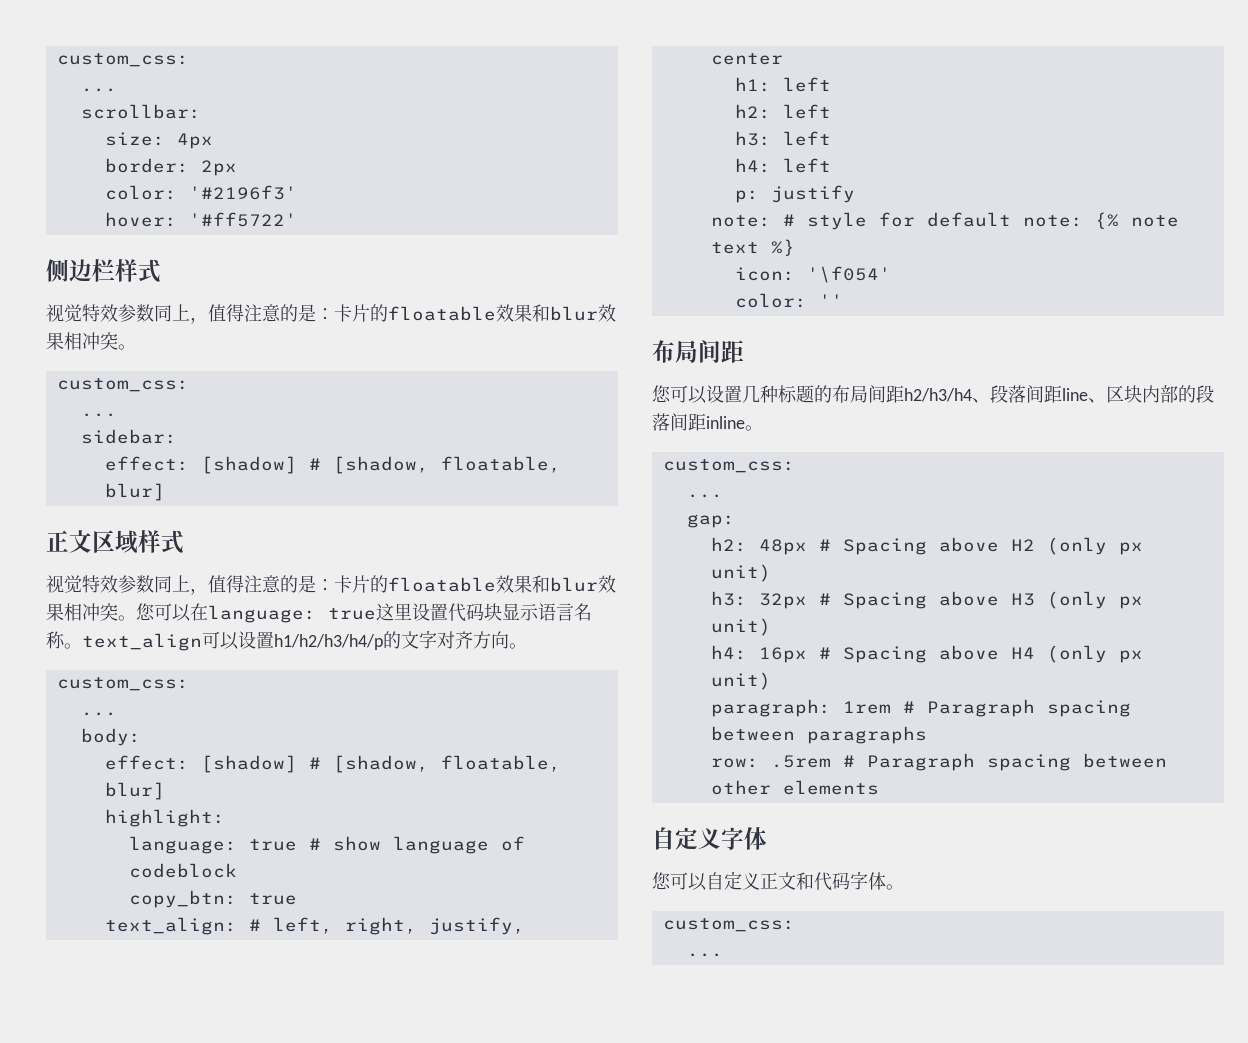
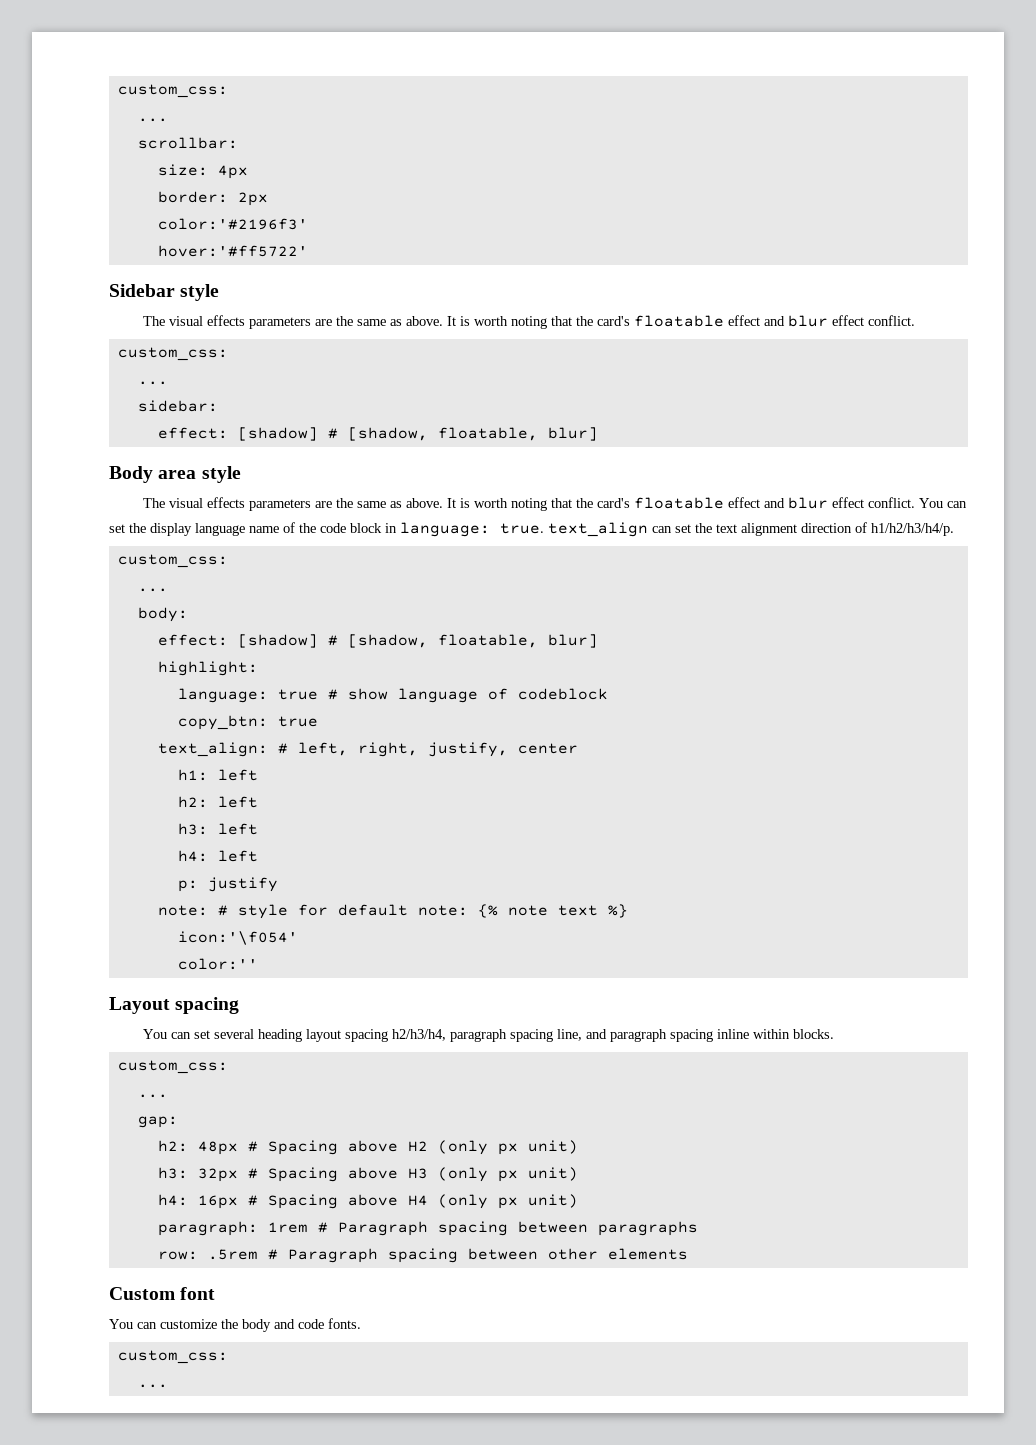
- color: '#2196f3'
- hover: '#ff5722'
- 侧边栏样式
- 视觉特效参数同上，值得注意的是：卡片的floatable效果和blur效果相冲突。
+ color:'#2196f3'
+ hover:'#ff5722'
+ Sidebar style
+ The visual effects parameters are the same as above. It is worth noting that the card's floatable effect and blur effect conflict.
- 正文区域样式
- 视觉特效参数同上，值得注意的是：卡片的floatable效果和blur效果相冲突。您可以在language: true这里设置代码块显示语言名称。text_align可以设置h1/h2/h3/h4/p的文字对齐方向。
+ Body area style
+ The visual effects parameters are the same as above. It is worth noting that the card's floatable effect and blur effect conflict. You can set the display language name of the code block in language: true. text_align can set the text alignment direction of h1/h2/h3/h4/p.
- icon: '\f054'
- color: ''
- 布局间距
- 您可以设置几种标题的布局间距h2/h3/h4、段落间距line、区块内部的段落间距inline。
+ icon:'\f054'
+ color:''
+ Layout spacing
+ You can set several heading layout spacing h2/h3/h4, paragraph spacing line, and paragraph spacing inline within blocks.
- 自定义字体
- 您可以自定义正文和代码字体。
+ Custom font
+ You can customize the body and code fonts.

